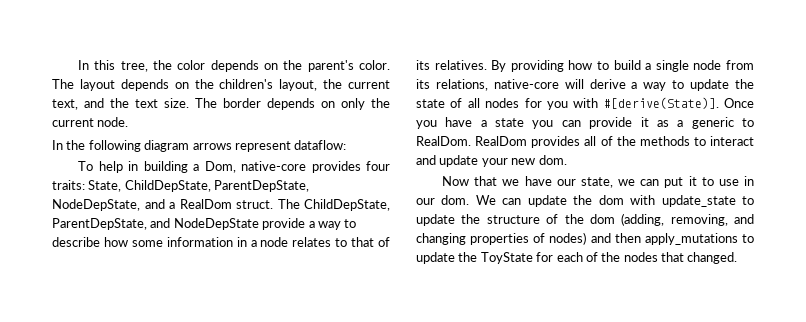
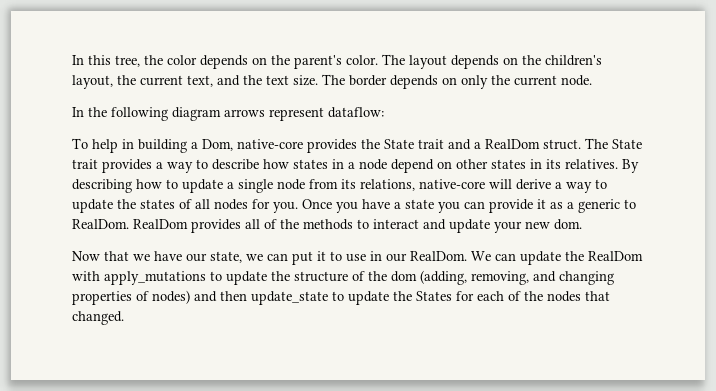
- To help in building a Dom, native-core provides four traits: State, ChildDepState, ParentDepState, NodeDepState, and a RealDom struct.
+ To help in building a Dom, native-core provides the State trait and a RealDom struct.
- The ChildDepState, ParentDepState, and NodeDepState provide a way to describe how some information in a node relates to that of its relatives.
+ The State trait provides a way to describe how states in a node depend on other states in its relatives.
- By providing how to build a single node from its relations, native-core will derive a way to update the state of all nodes for you with #[derive(State)].
+ By describing how to update a single node from its relations, native-core will derive a way to update the states of all nodes for you.
- Now that we have our state, we can put it to use in our dom.
+ Now that we have our state, we can put it to use in our RealDom.
- We can update the dom with update_state to update the structure of the dom (adding, removing, and changing properties of nodes) and then apply_mutations to update the ToyState for each of the nodes that changed.
+ We can update the RealDom with apply_mutations to update the structure of the dom (adding, removing, and changing properties of nodes) and then update_state to update the States for each of the nodes that changed.

